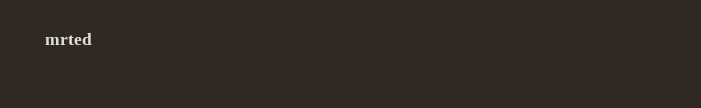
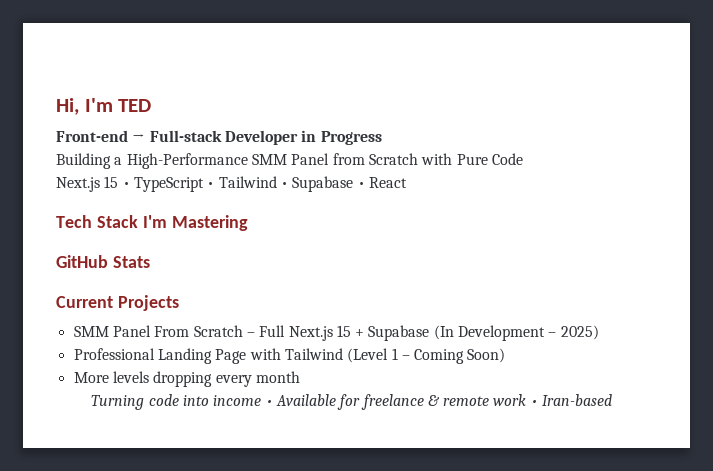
- mrted
+ Hi, I'm TED
+ Front-end → Full-stack Developer in Progress
+ Building a High-Performance SMM Panel from Scratch with Pure Code
+ Next.js 15 • TypeScript • Tailwind • Supabase • React
+ Tech Stack I'm Mastering
+ GitHub Stats
+ Current Projects
+ SMM Panel From Scratch – Full Next.js 15 + Supabase (In Development – 2025)
+ Professional Landing Page with Tailwind (Level 1 – Coming Soon)
+ More levels dropping every month
+ Turning code into income • Available for freelance & remote work • Iran-based

